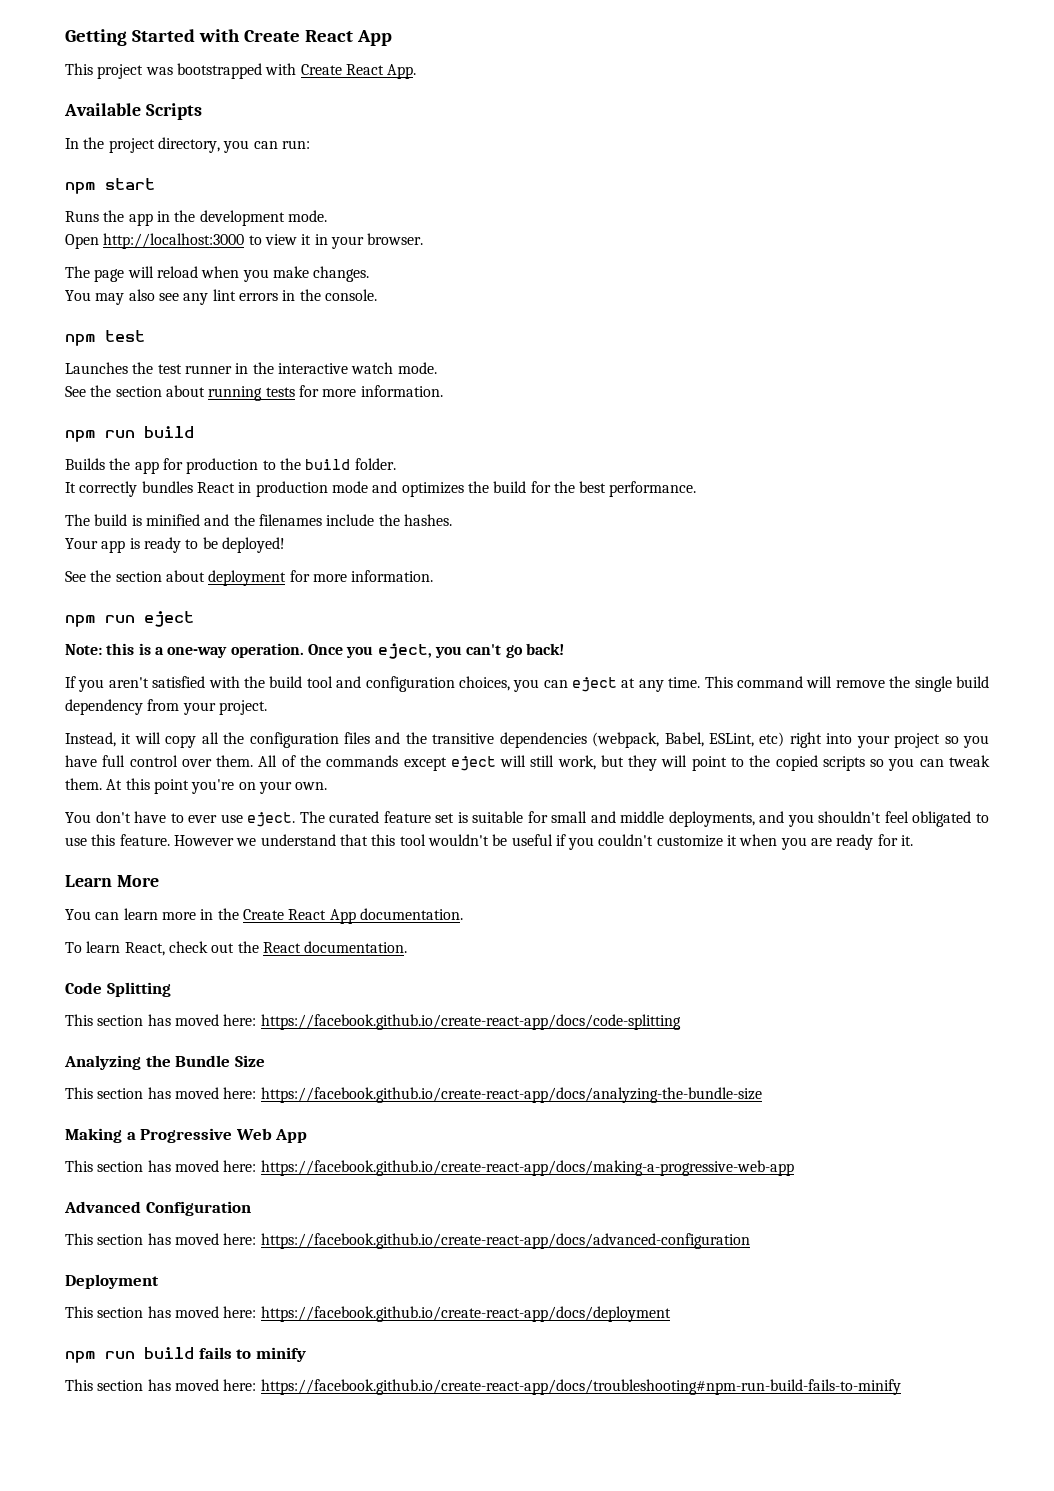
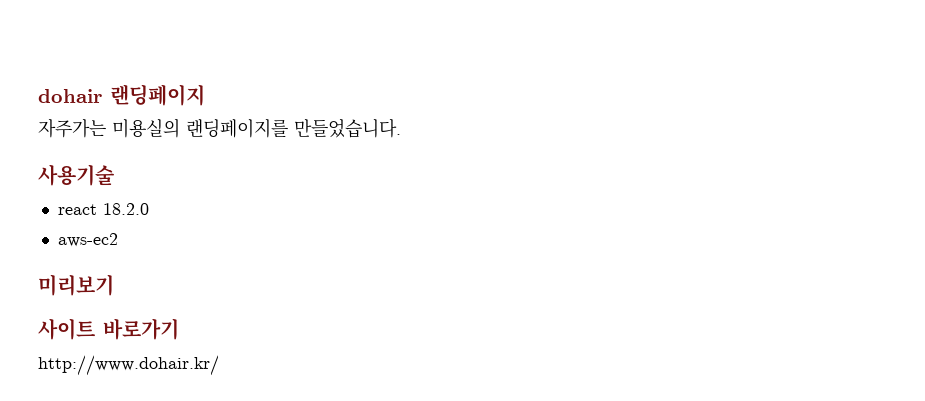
- Getting Started with Create React App
- This project was bootstrapped with Create React App.
- Available Scripts
- In the project directory, you can run:
- npm start
- Runs the app in the development mode.
- Open http://localhost:3000 to view it in your browser.
- The page will reload when you make changes.
- You may also see any lint errors in the console.
- npm test
- Launches the test runner in the interactive watch mode.
- See the section about running tests for more information.
- npm run build
- Builds the app for production to the build folder.
- It correctly bundles React in production mode and optimizes the build for the best performance.
- The build is minified and the filenames include the hashes.
- Your app is ready to be deployed!
- See the section about deployment for more information.
- npm run eject
- Note: this is a one-way operation. Once you eject, you can't go back!
- If you aren't satisfied with the build tool and configuration choices, you can eject at any time. This command will remove the single build dependency from your project.
- Instead, it will copy all the configuration files and the transitive dependencies (webpack, Babel, ESLint, etc) right into your project so you have full control over them. All of the commands except eject will still work, but they will point to the copied scripts so you can tweak them. At this point you're on your own.
- You don't have to ever use eject. The curated feature set is suitable for small and middle deployments, and you shouldn't feel obligated to use this feature. However we understand that this tool wouldn't be useful if you couldn't customize it when you are ready for it.
- Learn More
- You can learn more in the Create React App documentation.
- To learn React, check out the React documentation.
- Code Splitting
- This section has moved here: https://facebook.github.io/create-react-app/docs/code-splitting
- Analyzing the Bundle Size
- This section has moved here: https://facebook.github.io/create-react-app/docs/analyzing-the-bundle-size
- Making a Progressive Web App
- This section has moved here: https://facebook.github.io/create-react-app/docs/making-a-progressive-web-app
- Advanced Configuration
- This section has moved here: https://facebook.github.io/create-react-app/docs/advanced-configuration
- Deployment
- This section has moved here: https://facebook.github.io/create-react-app/docs/deployment
- npm run build fails to minify
- This section has moved here: https://facebook.github.io/create-react-app/docs/troubleshooting#npm-run-build-fails-to-minify
+ dohair 랜딩페이지
+ 자주가는 미용실의 랜딩페이지를 만들었습니다.
+ 사용기술
+ react 18.2.0
+ aws-ec2
+ 미리보기
+ 사이트 바로가기
+ http://www.dohair.kr/

